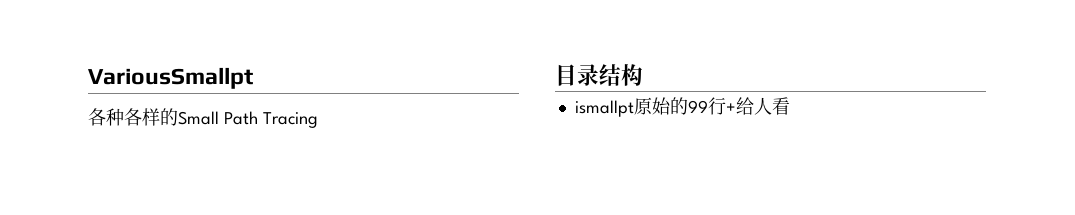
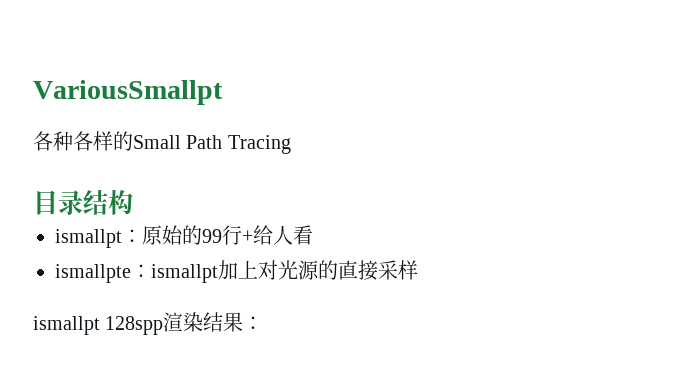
- ismallpt原始的99行+给人看
+ ismallpt：原始的99行+给人看
+ ismallpte：ismallpt加上对光源的直接采样
+ ismallpt 128spp渲染结果：

